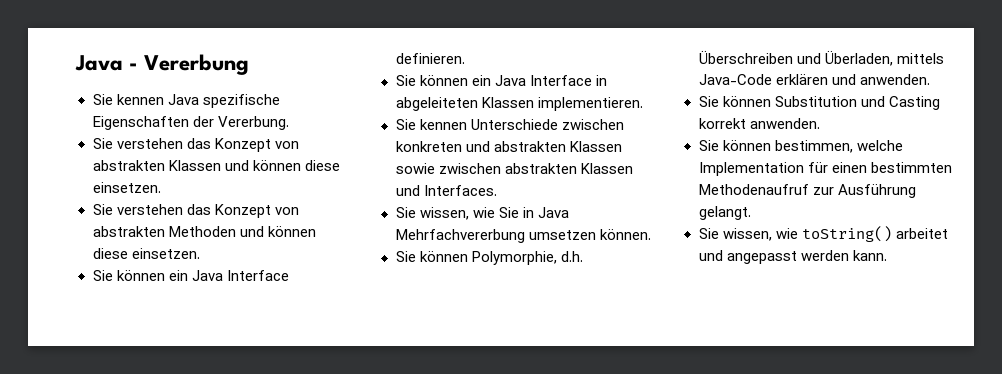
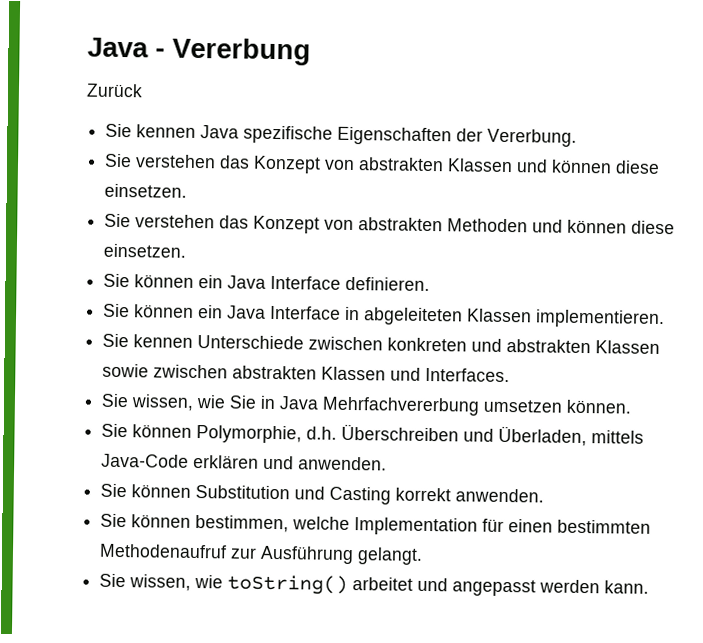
+ Zurück

